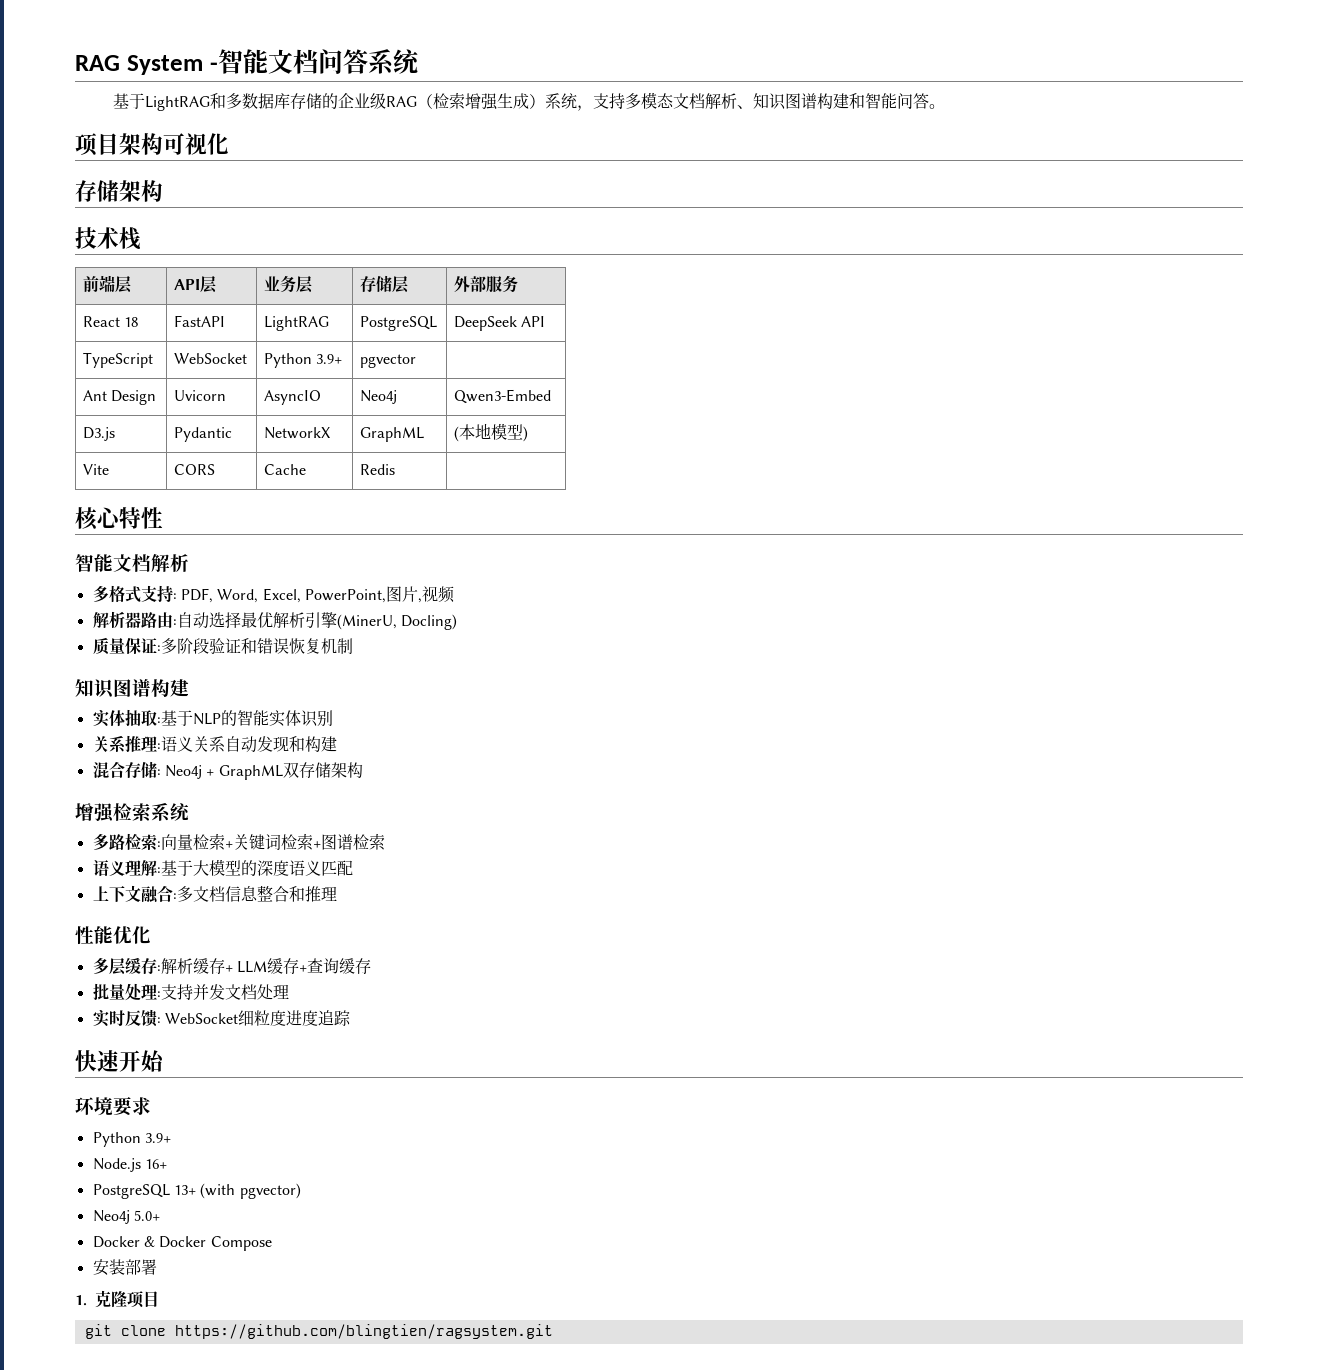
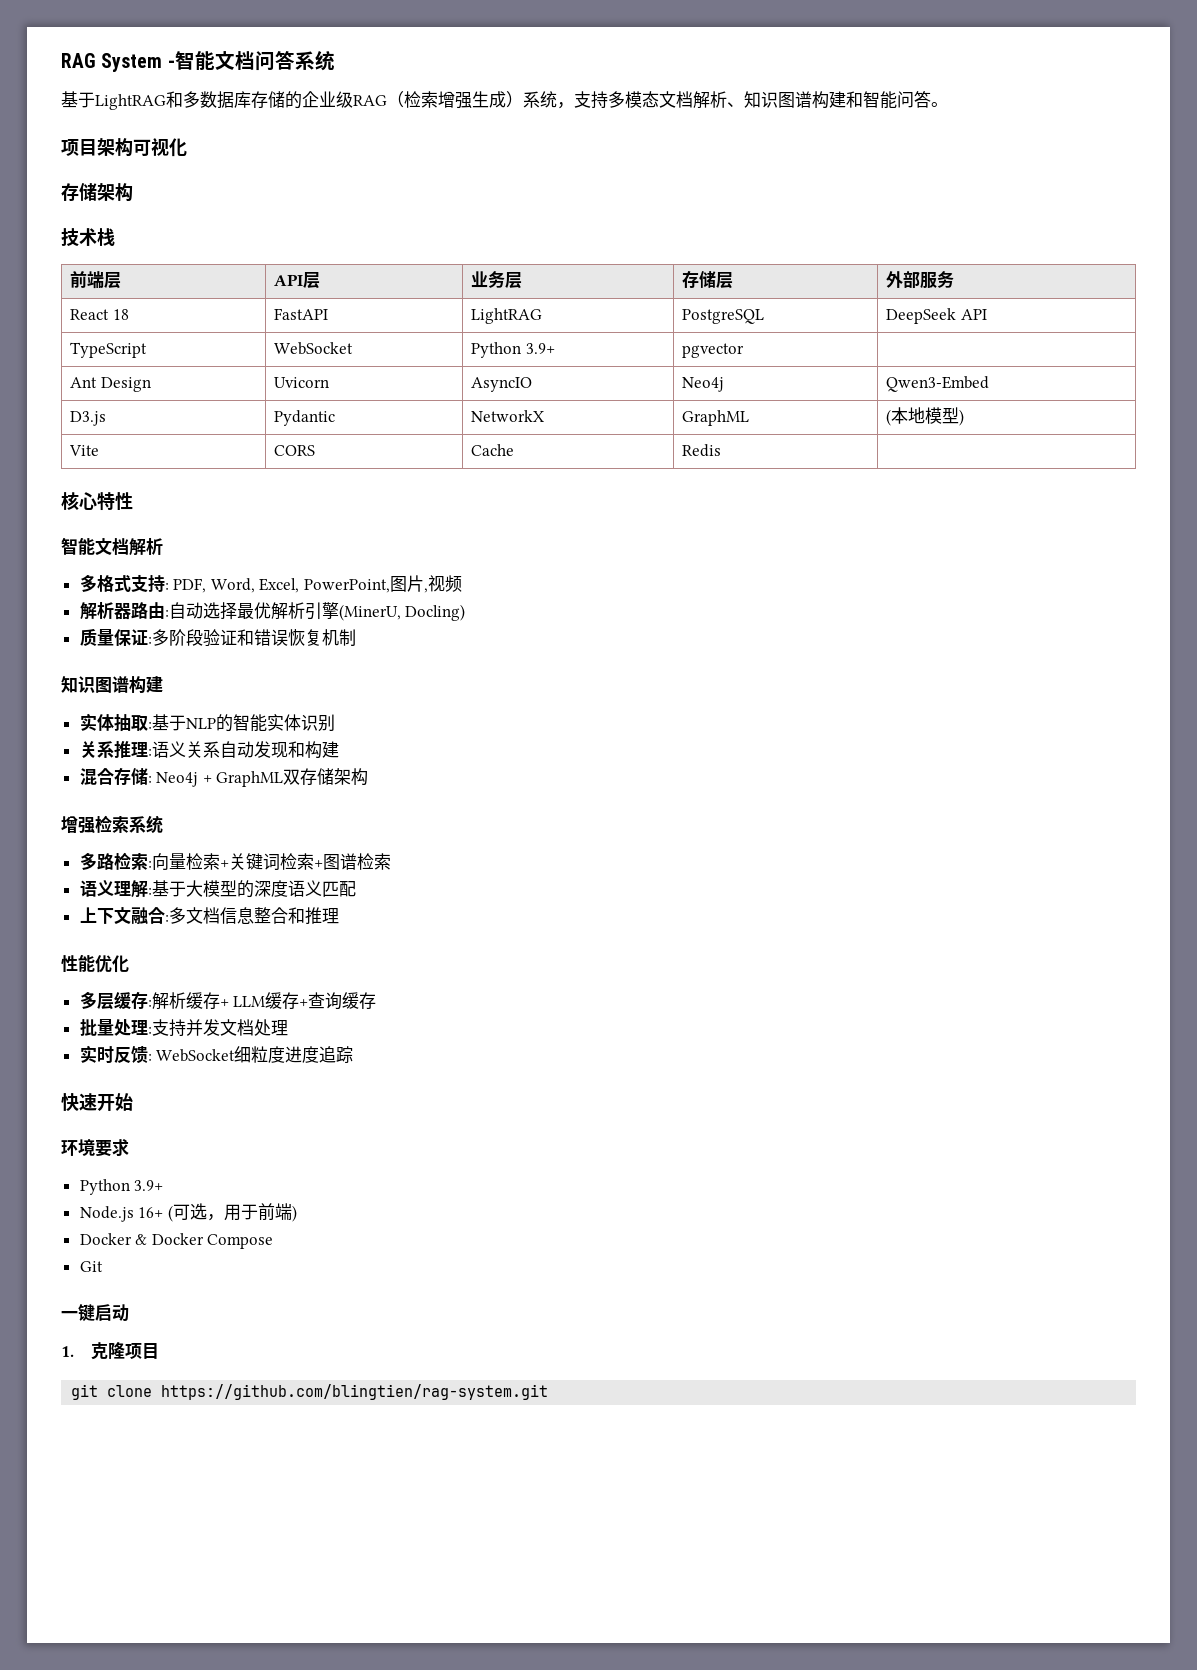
- Node.js 16+
- PostgreSQL 13+ (with pgvector)
- Neo4j 5.0+
+ Node.js 16+ (可选，用于前端)
- 安装部署
+ Git
+ 一键启动
- git clone https://github.com/blingtien/ragsystem.git
+ git clone https://github.com/blingtien/rag-system.git

